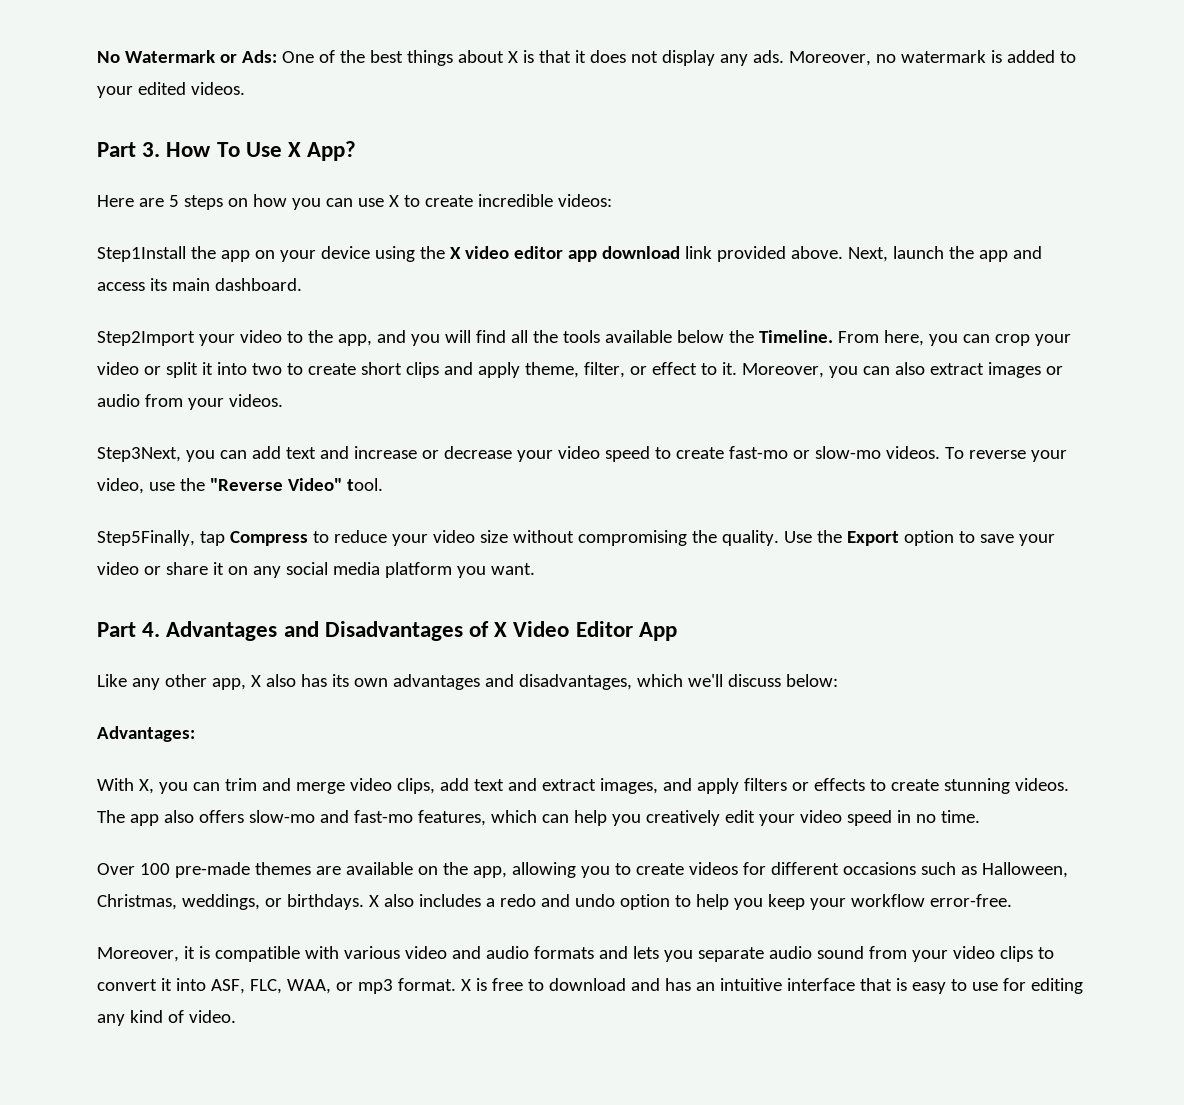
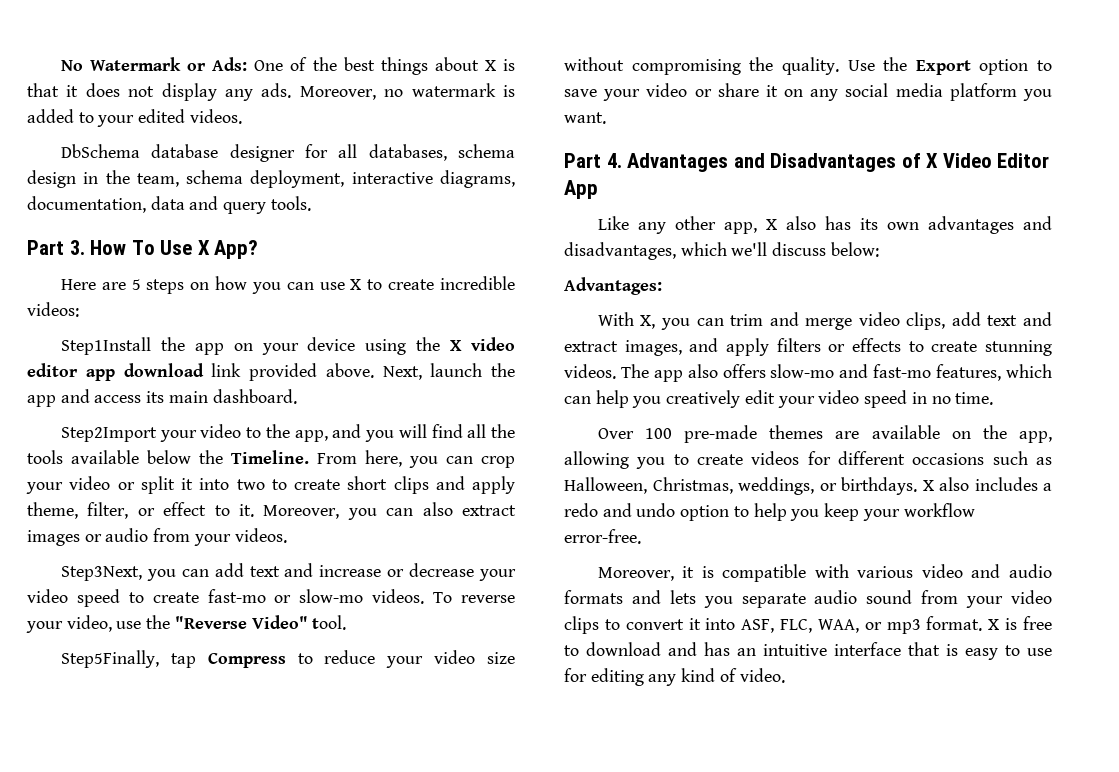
+ DbSchema database designer for all databases, schema design in the team, schema deployment, interactive diagrams, documentation, data and query tools.

